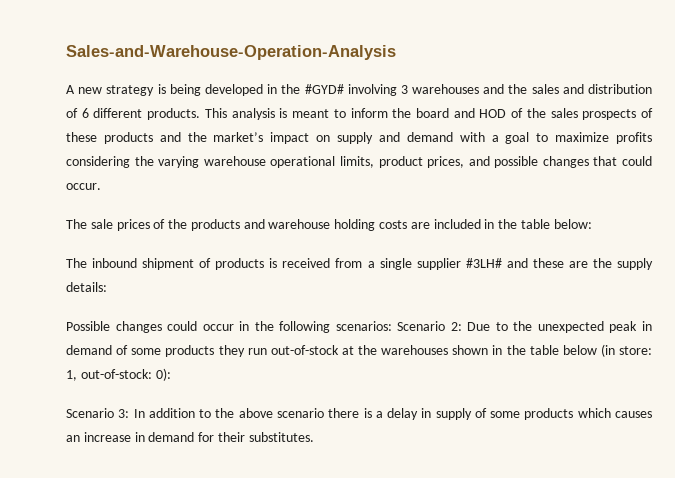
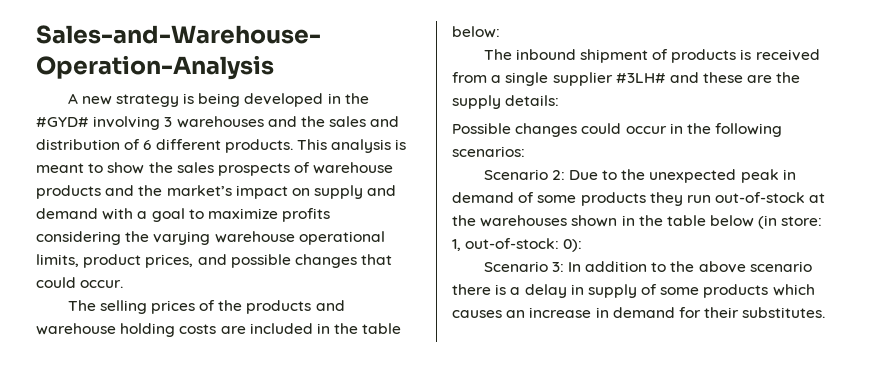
- This analysis is meant to inform the board and HOD of the sales prospects of these products and the market’s impact on supply and demand with a goal to maximize profits considering the varying warehouse operational limits, product prices, and possible changes that could occur.
+ This analysis is meant to show the sales prospects of warehouse products and the market’s impact on supply and demand with a goal to maximize profits considering the varying warehouse operational limits, product prices, and possible changes that could occur.
- The sale prices of the products and warehouse holding costs are included in the table below:
+ The selling prices of the products and warehouse holding costs are included in the table below:
- Possible changes could occur in the following scenarios: Scenario 2: Due to the unexpected peak in demand of some products they run out-of-stock at the warehouses shown in the table below (in store: 1, out-of-stock: 0):
+ Possible changes could occur in the following scenarios:
+ Scenario 2: Due to the unexpected peak in demand of some products they run out-of-stock at the warehouses shown in the table below (in store: 1, out-of-stock: 0):

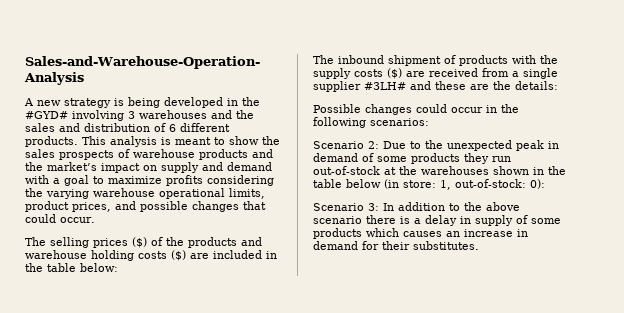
- The selling prices of the products and warehouse holding costs are included in the table below:
+ The selling prices ($) of the products and warehouse holding costs ($) are included in the table below:
- The inbound shipment of products is received from a single supplier #3LH# and these are the supply details:
+ The inbound shipment of products with the supply costs ($) are received from a single supplier #3LH# and these are the details:

